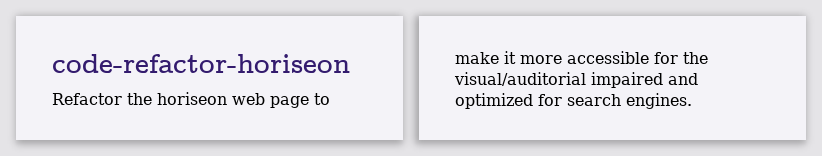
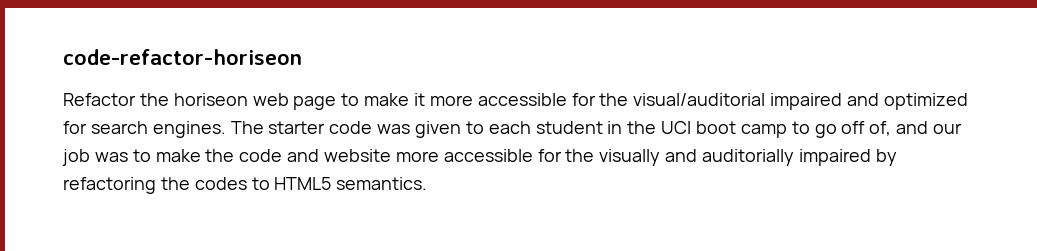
+ The starter code was given to each student in the UCI boot camp to go off of, and our job was to make the code and website more accessible for the visually and auditorially impaired by refactoring the codes to HTML5 semantics.

